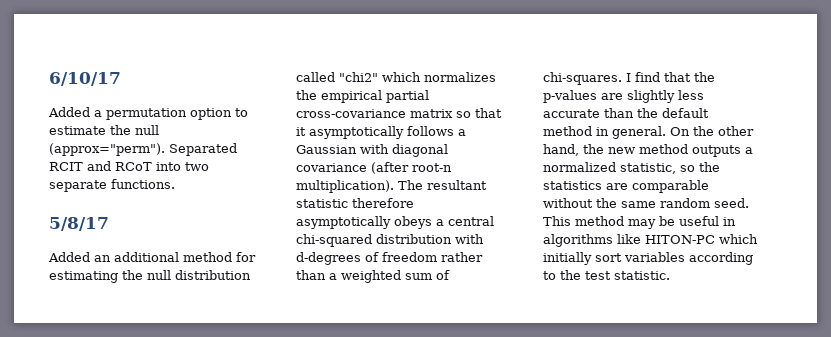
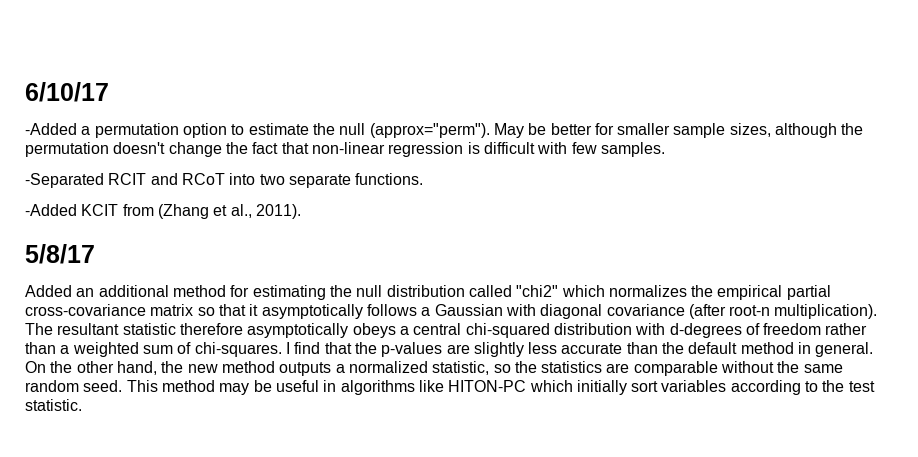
- Added a permutation option to estimate the null (approx="perm").
+ -Added a permutation option to estimate the null (approx="perm").
- Separated RCIT and RCoT into two separate functions.
+ May be better for smaller sample sizes, although the permutation doesn't change the fact that non-linear regression is difficult with few samples.
+ -Separated RCIT and RCoT into two separate functions.
+ -Added KCIT from (Zhang et al., 2011).

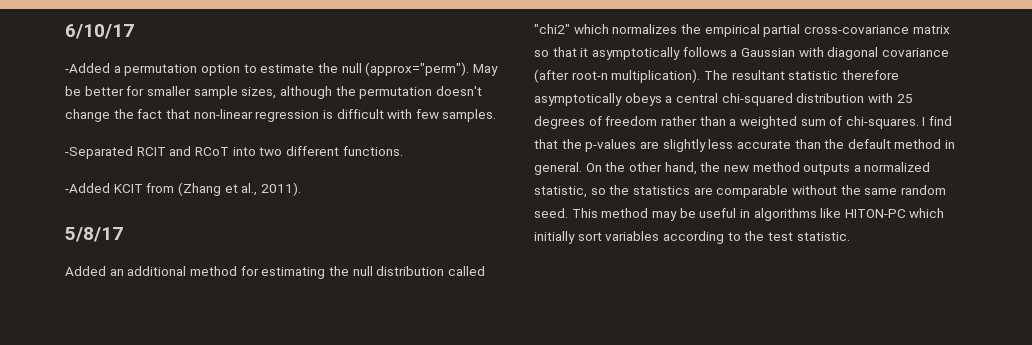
- -Separated RCIT and RCoT into two separate functions.
+ -Separated RCIT and RCoT into two different functions.
- The resultant statistic therefore asymptotically obeys a central chi-squared distribution with d-degrees of freedom rather than a weighted sum of chi-squares.
+ The resultant statistic therefore asymptotically obeys a central chi-squared distribution with 25 degrees of freedom rather than a weighted sum of chi-squares.

